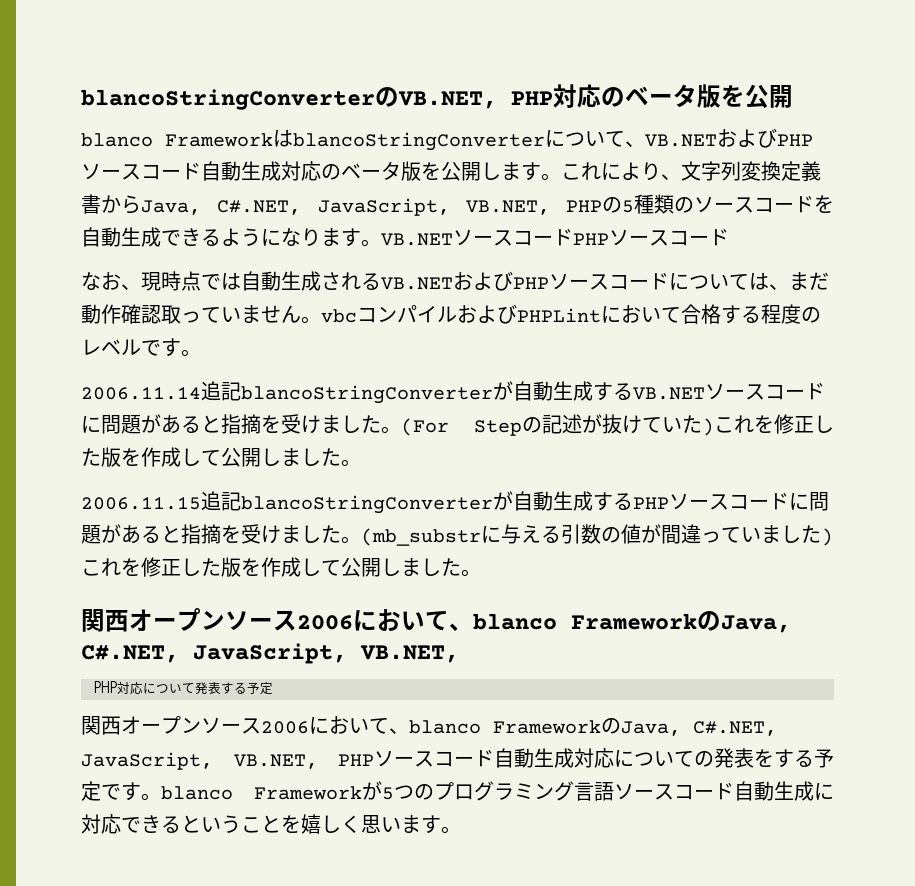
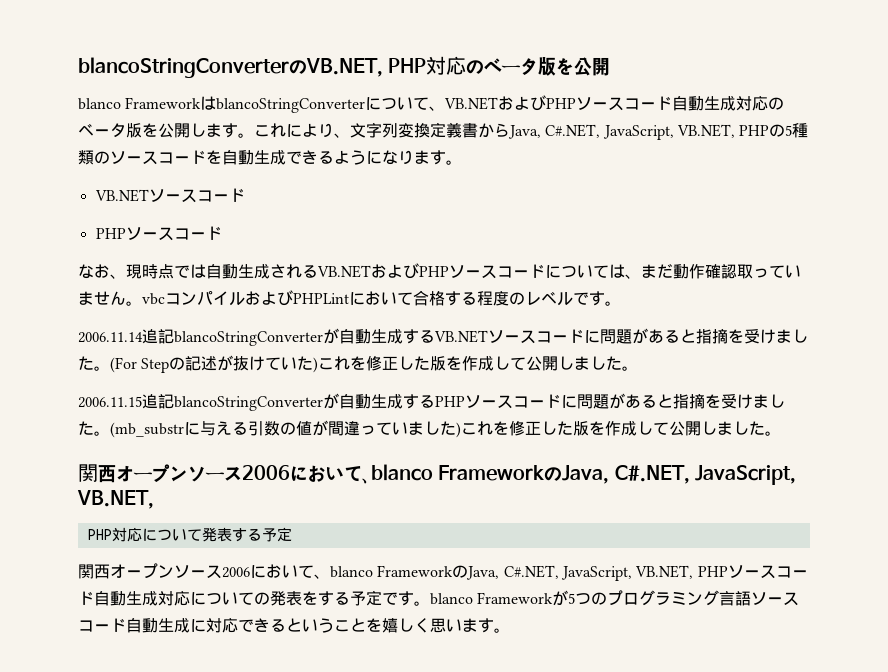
- これにより、文字列変換定義書からJava, C#.NET, JavaScript, VB.NET, PHPの5種類のソースコードを自動生成できるようになります。VB.NETソースコードPHPソースコード
+ これにより、文字列変換定義書からJava, C#.NET, JavaScript, VB.NET, PHPの5種類のソースコードを自動生成できるようになります。
+ VB.NETソースコード
+ PHPソースコード

